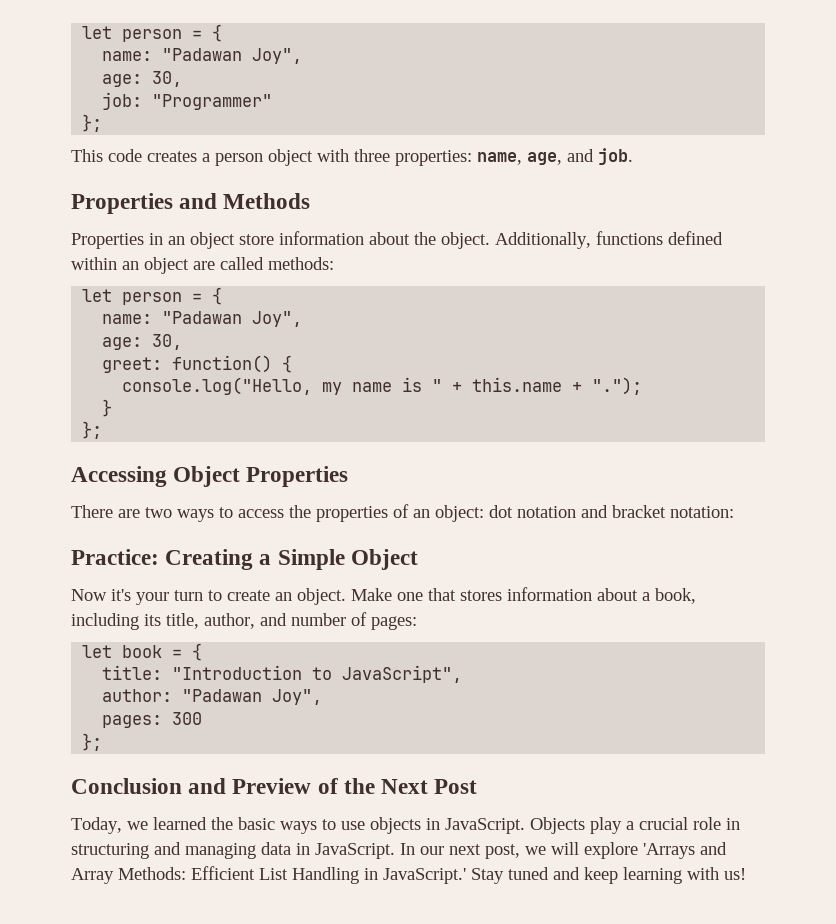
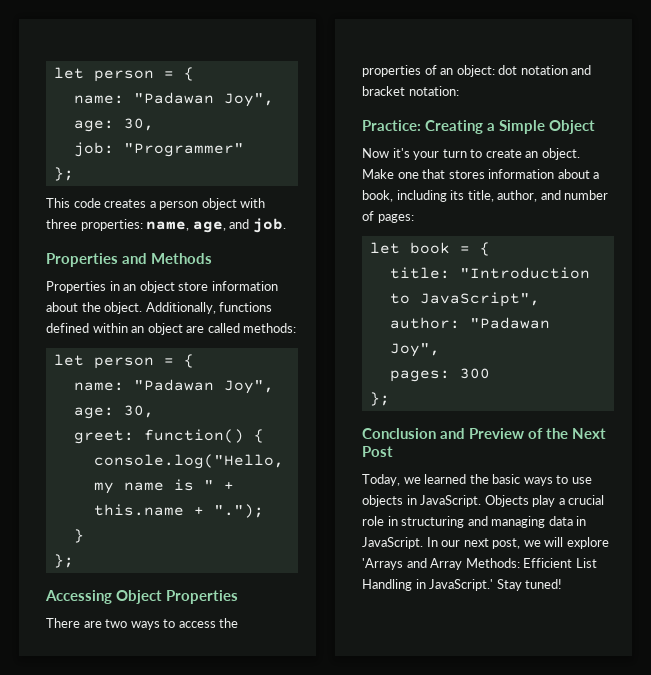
- Stay tuned and keep learning with us!
+ Stay tuned!

